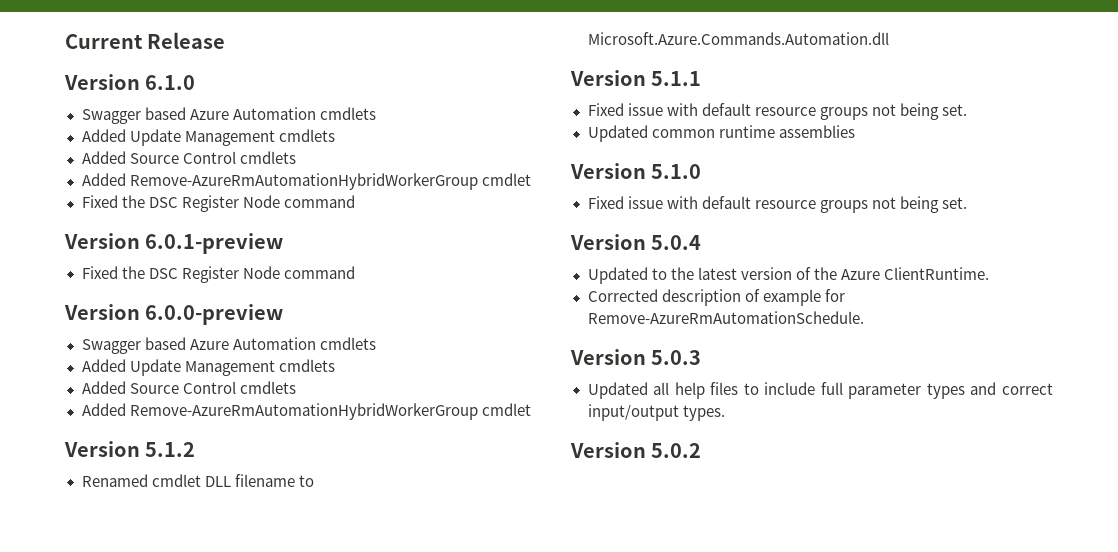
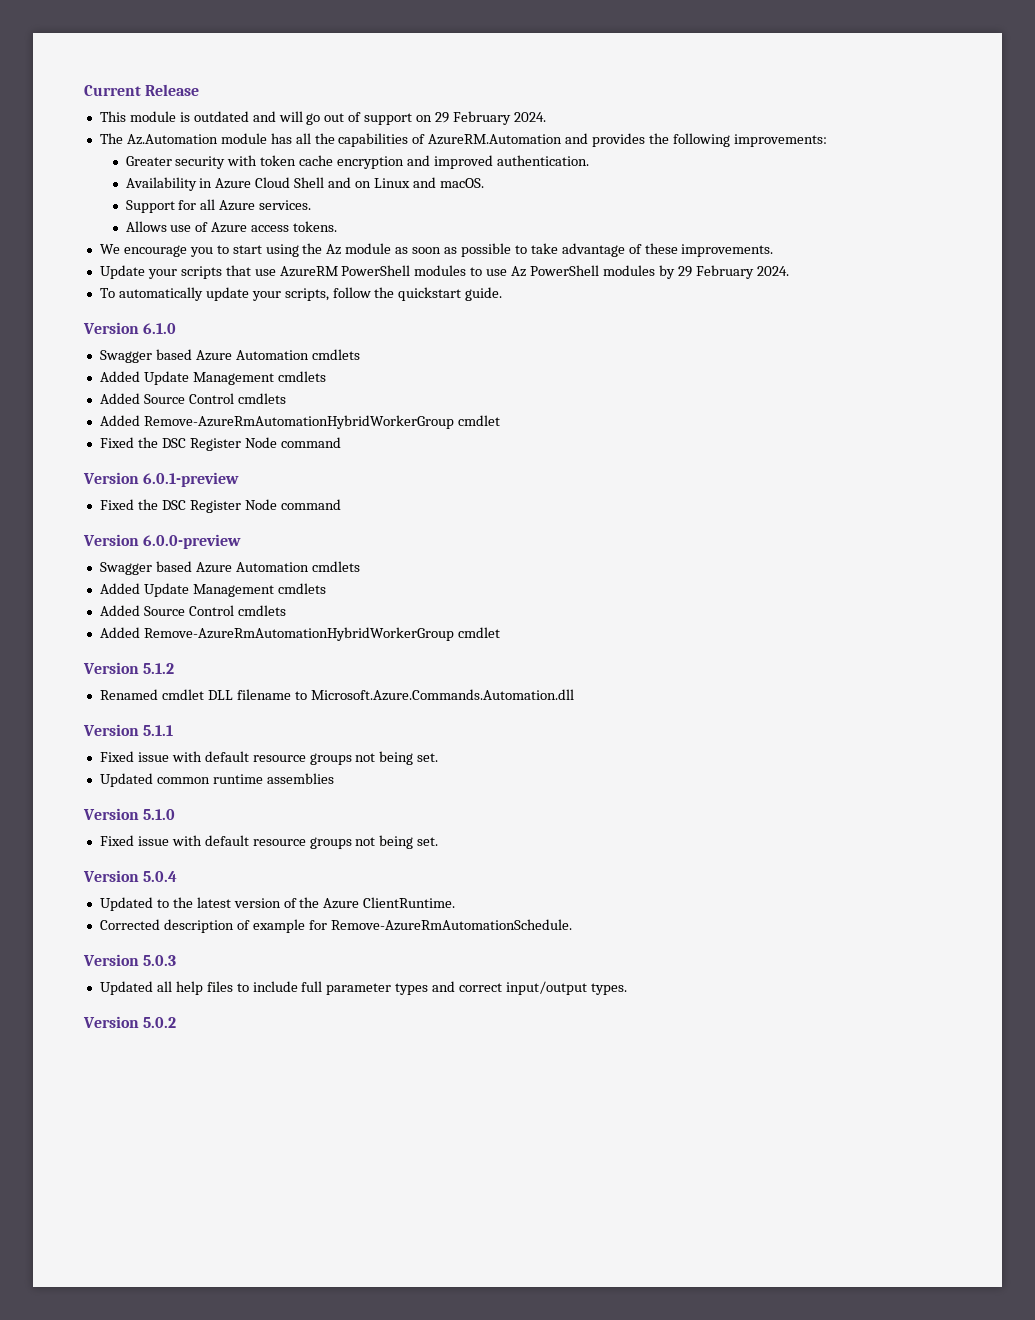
+ This module is outdated and will go out of support on 29 February 2024.
+ The Az.Automation module has all the capabilities of AzureRM.Automation and provides the following improvements:
+ Greater security with token cache encryption and improved authentication.
+ Availability in Azure Cloud Shell and on Linux and macOS.
+ Support for all Azure services.
+ Allows use of Azure access tokens.
+ We encourage you to start using the Az module as soon as possible to take advantage of these improvements.
+ Update your scripts that use AzureRM PowerShell modules to use Az PowerShell modules by 29 February 2024.
+ To automatically update your scripts, follow the quickstart guide.

